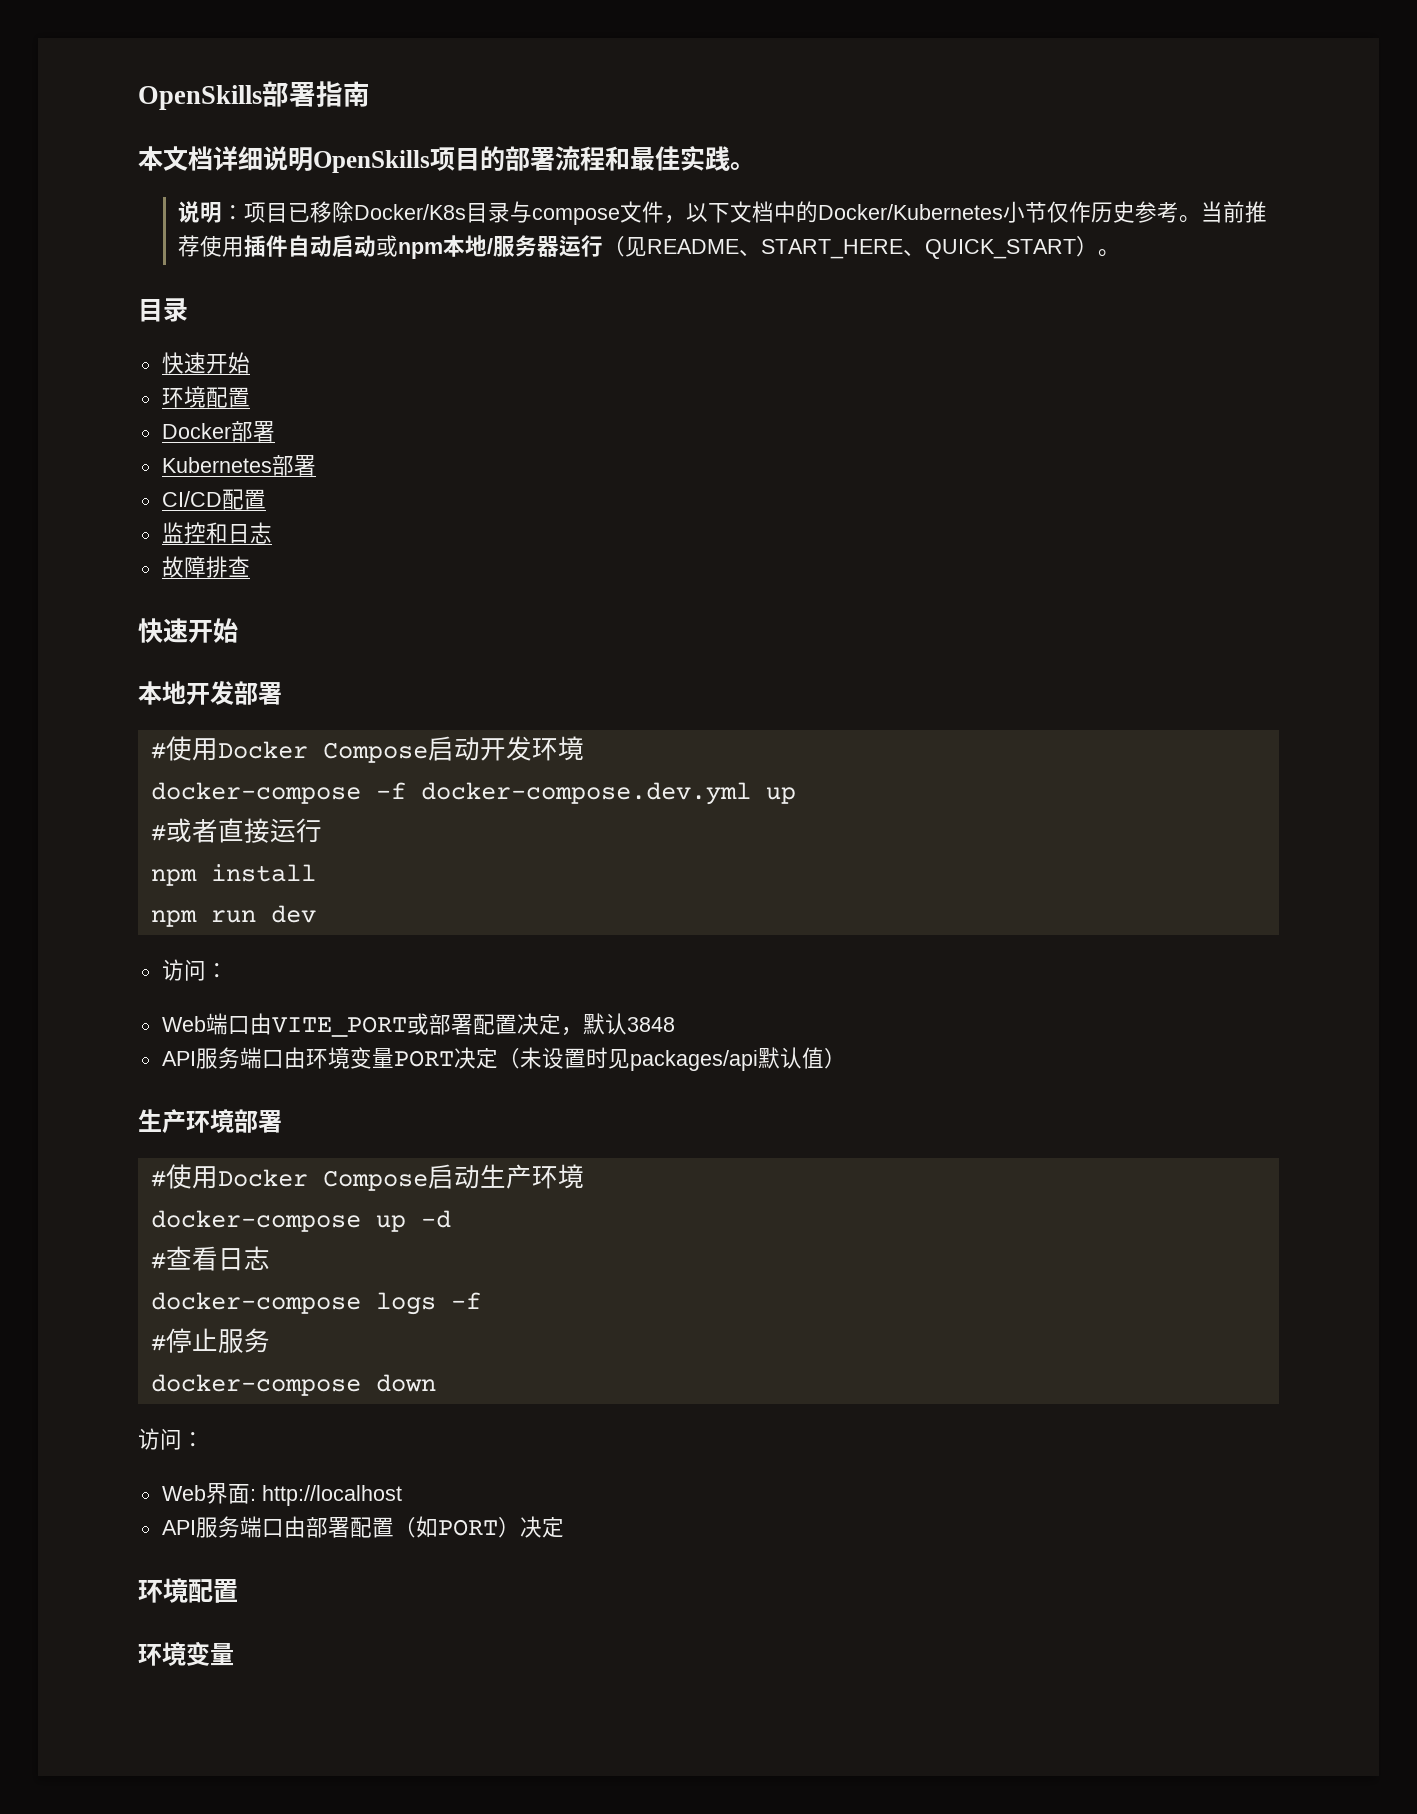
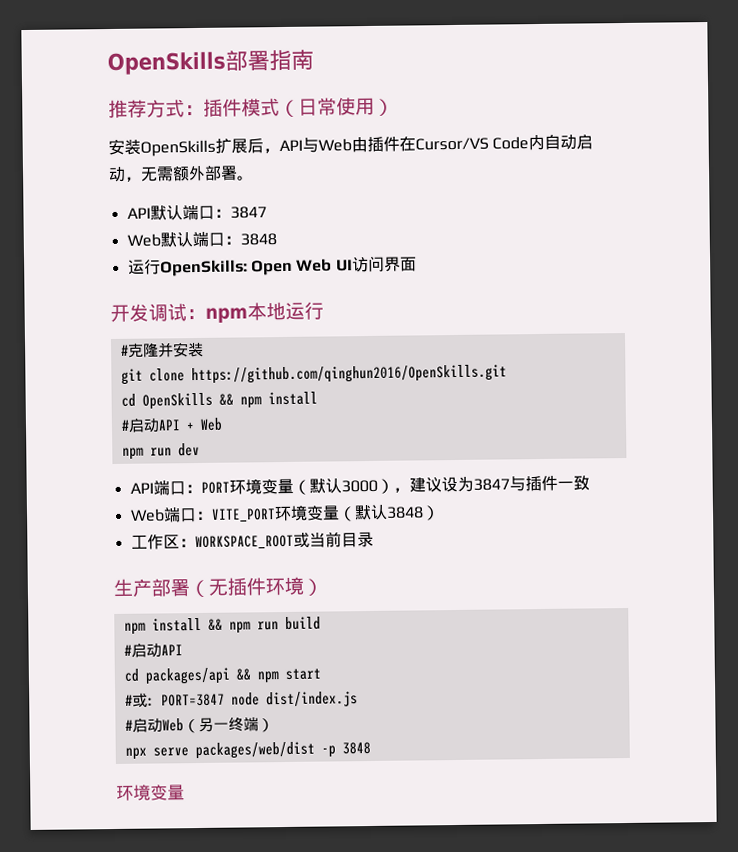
- 本文档详细说明OpenSkills项目的部署流程和最佳实践。
- 说明：项目已移除Docker/K8s目录与compose文件，以下文档中的Docker/Kubernetes小节仅作历史参考。当前推荐使用插件自动启动或npm本地/服务器运行（见README、START_HERE、QUICK_START）。
- 目录
- 快速开始
- 环境配置
- Docker部署
- Kubernetes部署
- CI/CD配置
- 监控和日志
- 故障排查
- 快速开始
- 本地开发部署
- #使用Docker Compose启动开发环境
- docker-compose -f docker-compose.dev.yml up
- #或者直接运行
- npm install
+ 推荐方式：插件模式（日常使用）
+ 安装OpenSkills扩展后，API与Web由插件在Cursor/VS Code内自动启动，无需额外部署。
+ API默认端口：3847
+ Web默认端口：3848
+ 运行OpenSkills: Open Web UI访问界面
+ 开发调试：npm本地运行
+ #克隆并安装
+ git clone https://github.com/qinghun2016/OpenSkills.git
+ cd OpenSkills && npm install
+ #启动API + Web
  npm run dev
- 访问：
- Web端口由VITE_PORT或部署配置决定，默认3848
- API服务端口由环境变量PORT决定（未设置时见packages/api默认值）
- 生产环境部署
- #使用Docker Compose启动生产环境
- docker-compose up -d
- #查看日志
- docker-compose logs -f
- #停止服务
- docker-compose down
- 访问：
- Web界面: http://localhost
- API服务端口由部署配置（如PORT）决定
- 环境配置
+ API端口：PORT环境变量（默认3000），建议设为3847与插件一致
+ Web端口：VITE_PORT环境变量（默认3848）
+ 工作区：WORKSPACE_ROOT或当前目录
+ 生产部署（无插件环境）
+ npm install && npm run build
+ #启动API
+ cd packages/api && npm start
+ #或: PORT=3847 node dist/index.js
+ #启动Web（另一终端）
+ npx serve packages/web/dist -p 3848

